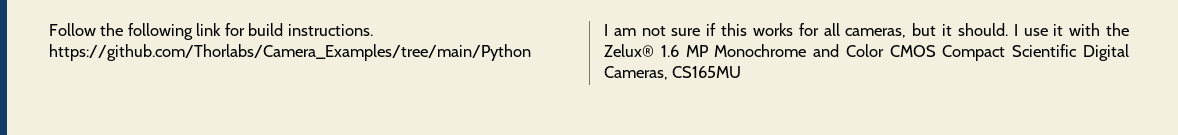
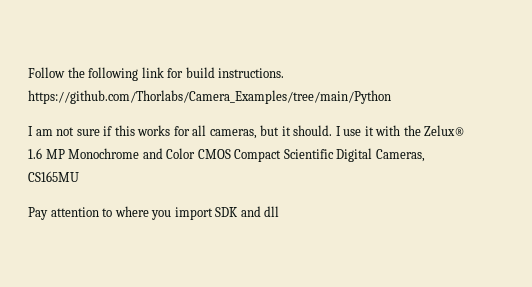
+ Pay attention to where you import SDK and dll

